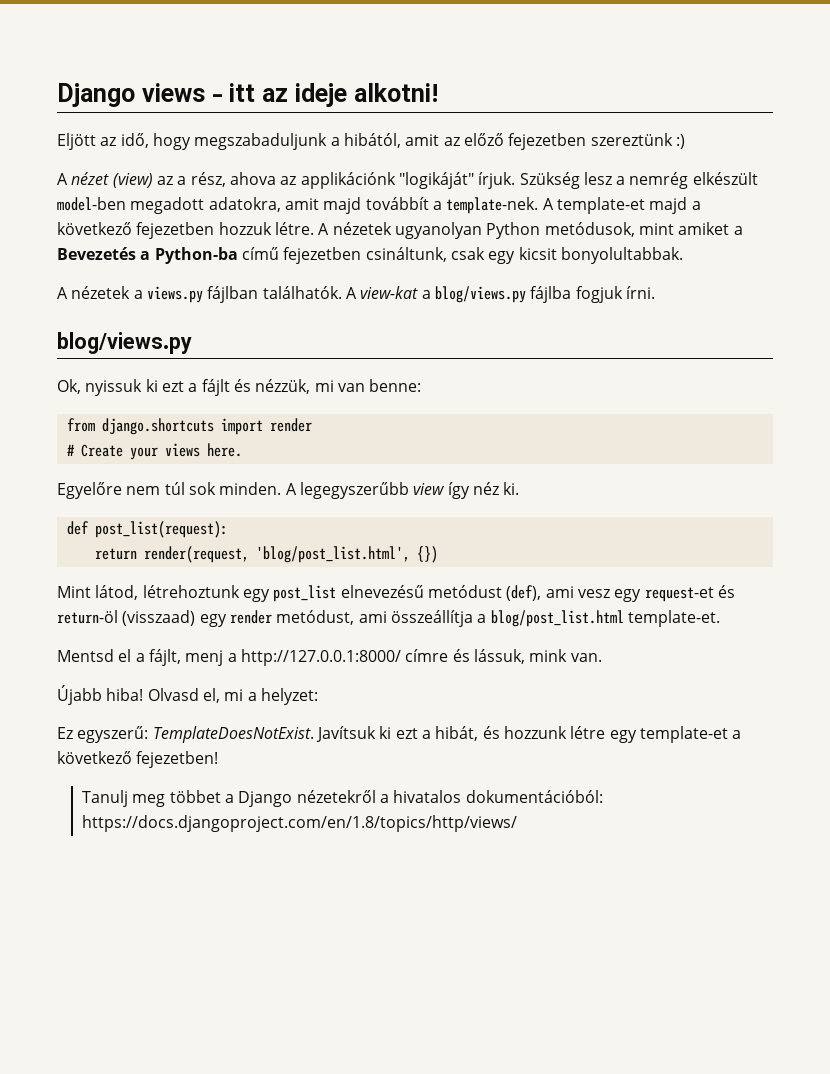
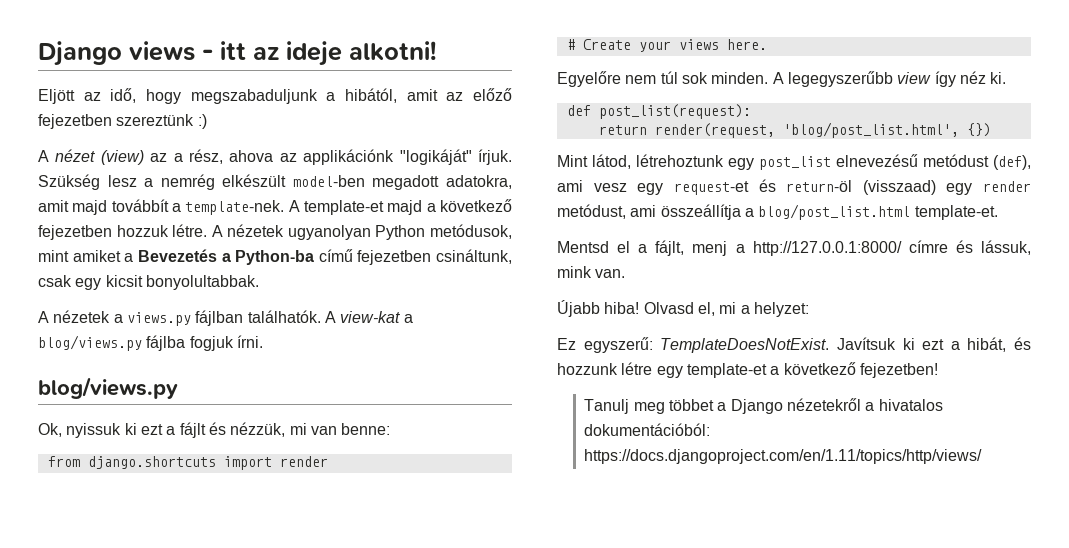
- Tanulj meg többet a Django nézetekről a hivatalos dokumentációból: https://docs.djangoproject.com/en/1.8/topics/http/views/
+ Tanulj meg többet a Django nézetekről a hivatalos dokumentációból: https://docs.djangoproject.com/en/1.11/topics/http/views/

